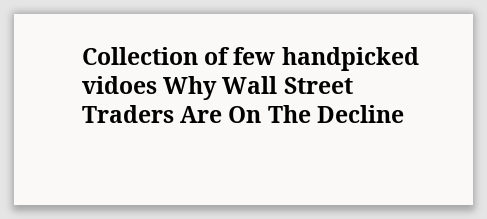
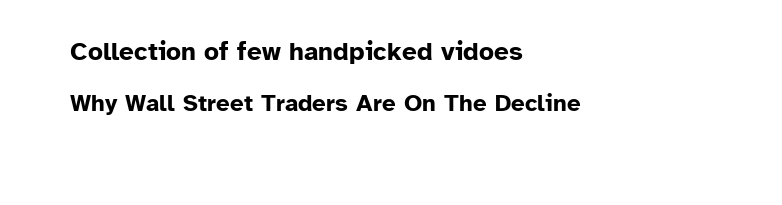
- Collection of few handpicked vidoes Why Wall Street Traders Are On The Decline
+ Collection of few handpicked vidoes
+ Why Wall Street Traders Are On The Decline

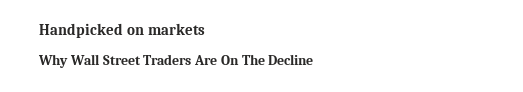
- Collection of few handpicked vidoes
+ Handpicked on markets

